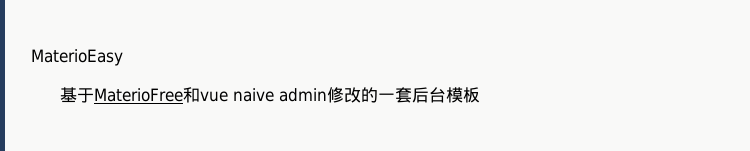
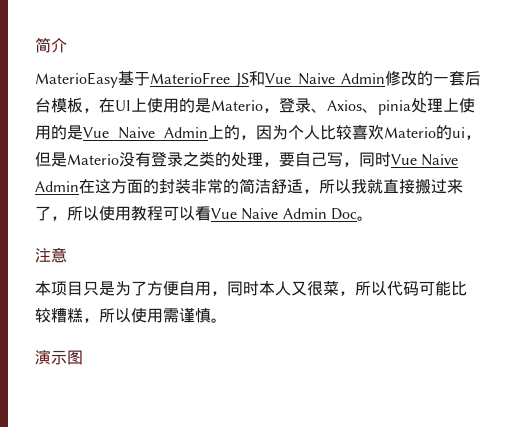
+ 简介
- MaterioEasy
- 基于MaterioFree和vue naive admin修改的一套后台模板
+ MaterioEasy基于MaterioFree JS和Vue Naive Admin修改的一套后台模板，在UI上使用的是Materio，登录、Axios、pinia处理上使用的是Vue Naive Admin上的，因为个人比较喜欢Materio的ui，但是Materio没有登录之类的处理，要自己写，同时Vue Naive Admin在这方面的封装非常的简洁舒适，所以我就直接搬过来了，所以使用教程可以看Vue Naive Admin Doc。
+ 注意
+ 本项目只是为了方便自用，同时本人又很菜，所以代码可能比较糟糕，所以使用需谨慎。
+ 演示图

